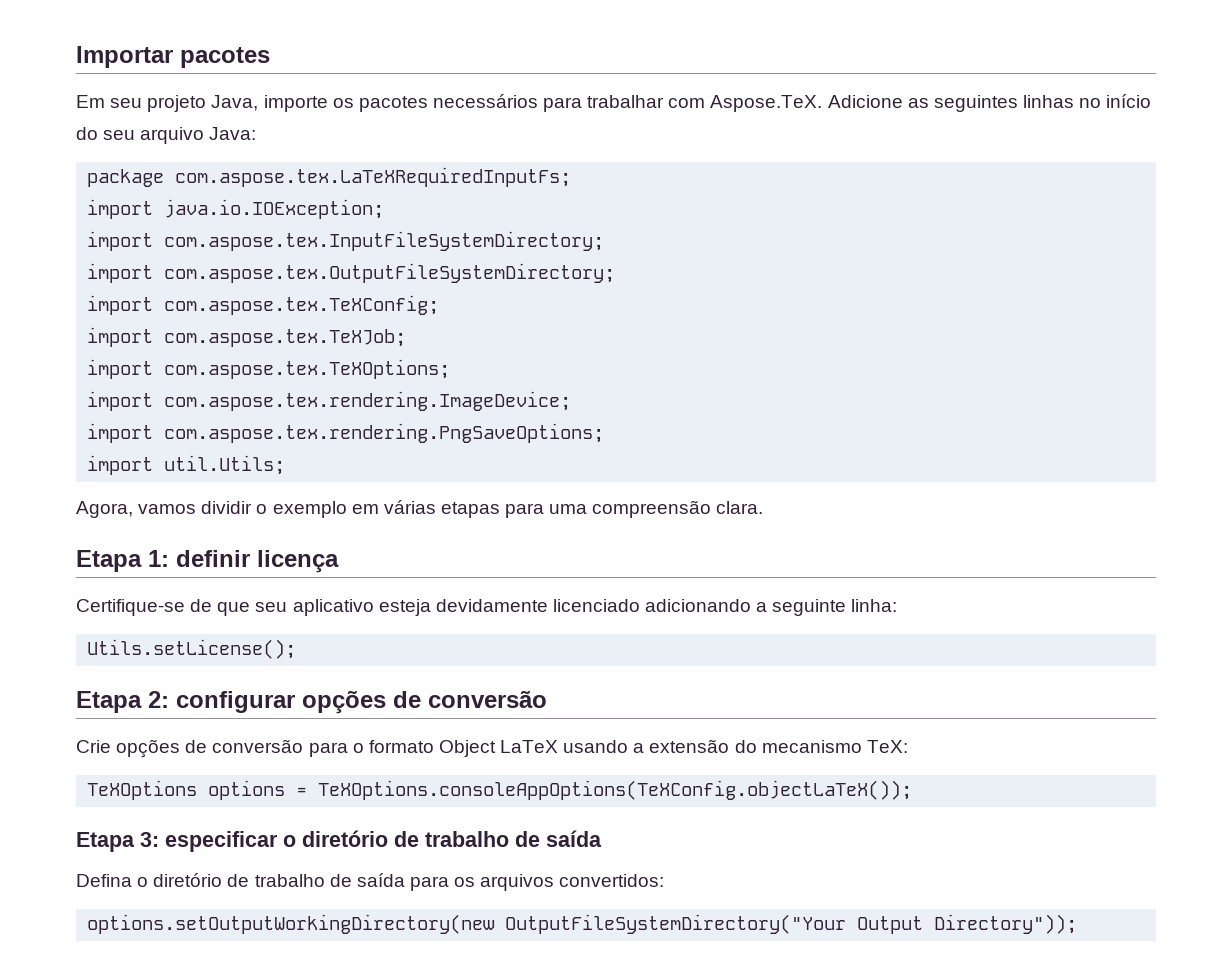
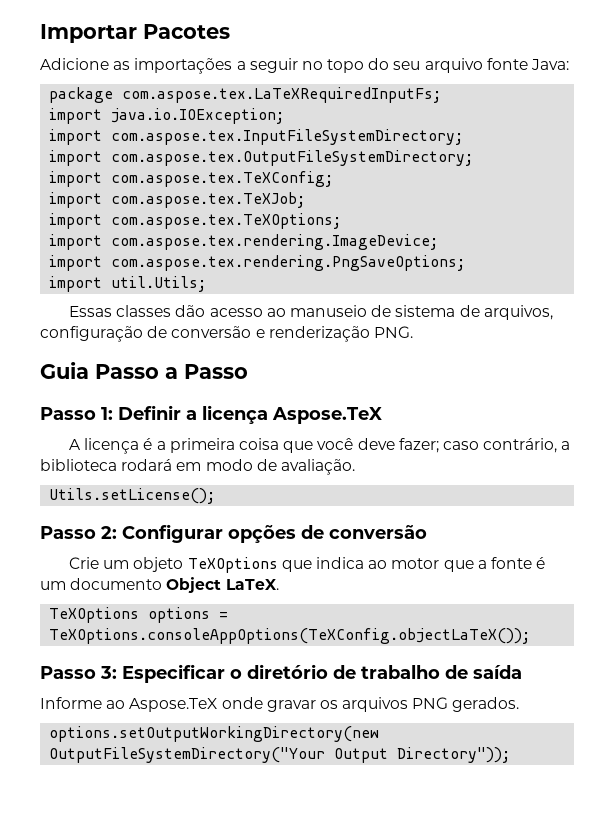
- Importar pacotes
- Em seu projeto Java, importe os pacotes necessários para trabalhar com Aspose.TeX. Adicione as seguintes linhas no início do seu arquivo Java:
+ Importar Pacotes
+ Adicione as importações a seguir no topo do seu arquivo fonte Java:
- Agora, vamos dividir o exemplo em várias etapas para uma compreensão clara.
- Etapa 1: definir licença
- Certifique-se de que seu aplicativo esteja devidamente licenciado adicionando a seguinte linha:
+ Essas classes dão acesso ao manuseio de sistema de arquivos, configuração de conversão e renderização PNG.
+ Guia Passo a Passo
+ Passo 1: Definir a licença Aspose.TeX
+ A licença é a primeira coisa que você deve fazer; caso contrário, a biblioteca rodará em modo de avaliação.
  Utils.setLicense();
- Etapa 2: configurar opções de conversão
- Crie opções de conversão para o formato Object LaTeX usando a extensão do mecanismo TeX:
+ Passo 2: Configurar opções de conversão
+ Crie um objeto TeXOptions que indica ao motor que a fonte é um documento Object LaTeX.
- Etapa 3: especificar o diretório de trabalho de saída
+ Passo 3: Especificar o diretório de trabalho de saída
- Defina o diretório de trabalho de saída para os arquivos convertidos:
+ Informe ao Aspose.TeX onde gravar os arquivos PNG gerados.

